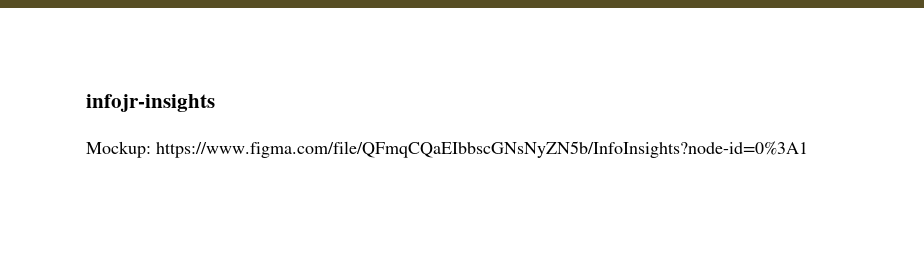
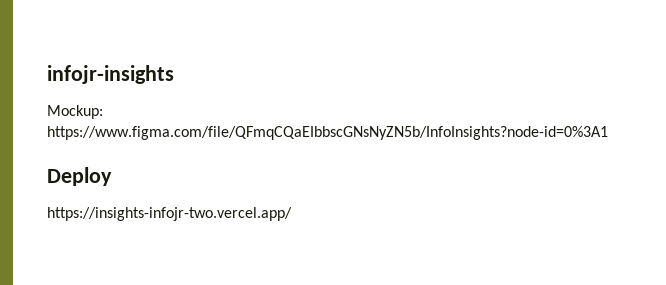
+ Deploy
+ https://insights-infojr-two.vercel.app/

